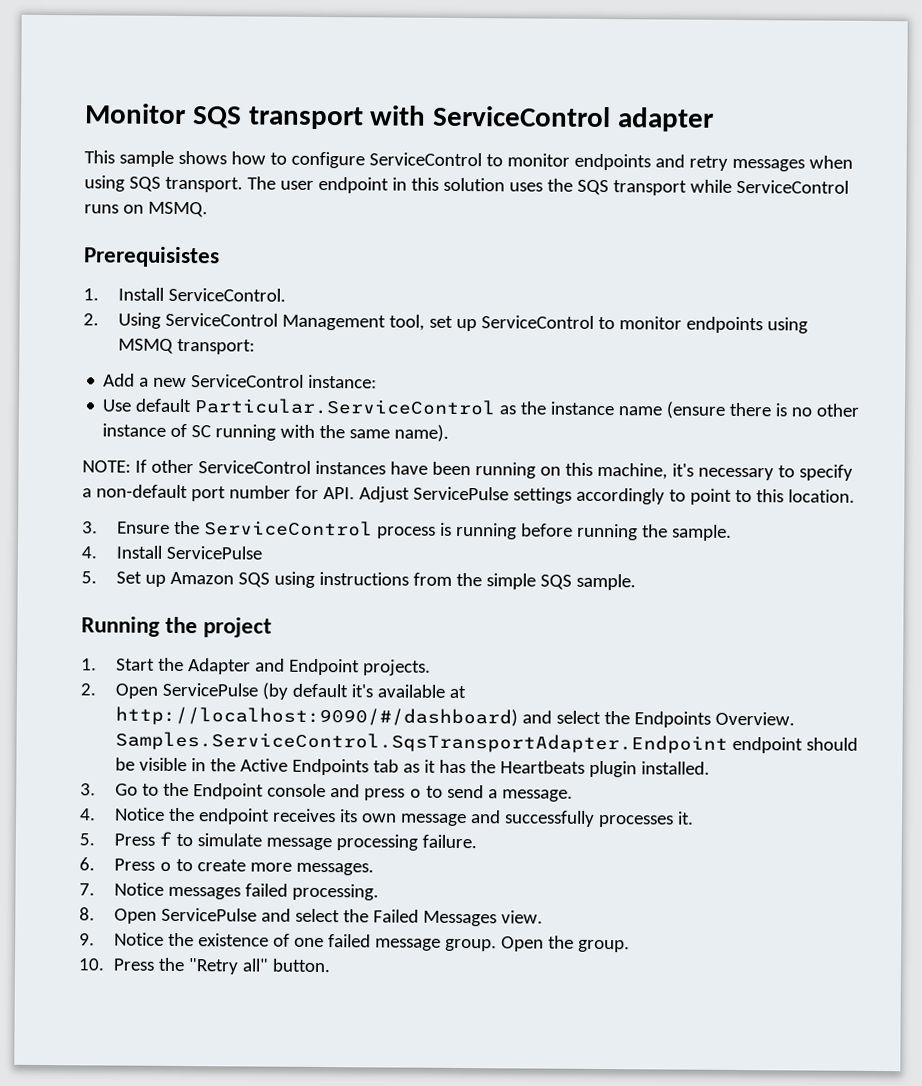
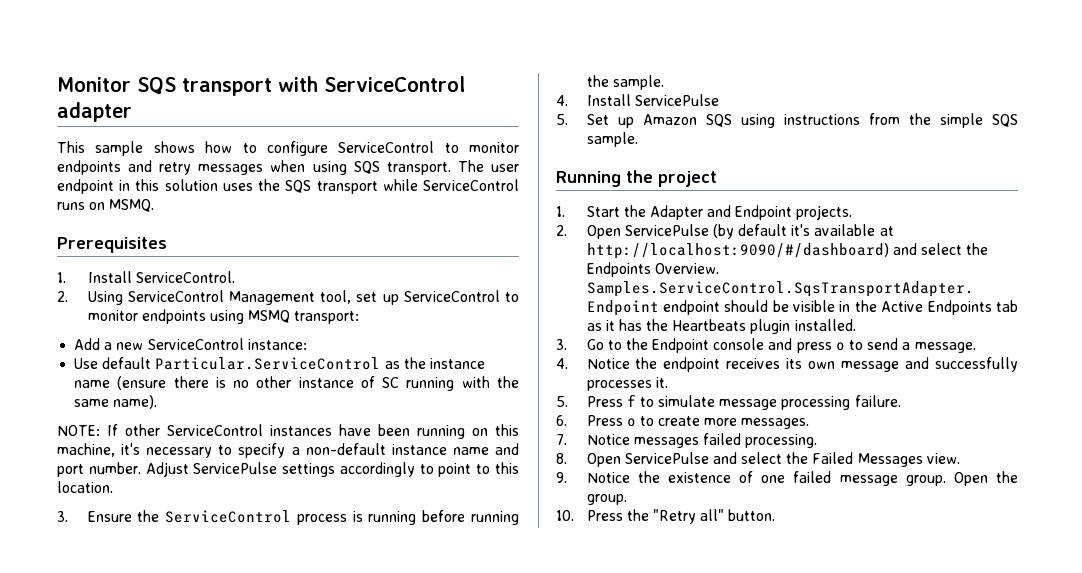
- Prerequisistes
+ Prerequisites
- NOTE: If other ServiceControl instances have been running on this machine, it's necessary to specify a non-default port number for API. Adjust ServicePulse settings accordingly to point to this location.
+ NOTE: If other ServiceControl instances have been running on this machine, it's necessary to specify a non-default instance name and port number. Adjust ServicePulse settings accordingly to point to this location.

